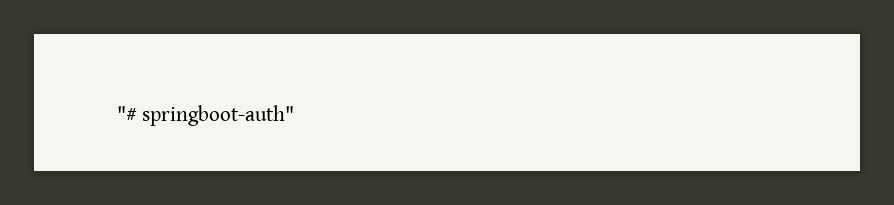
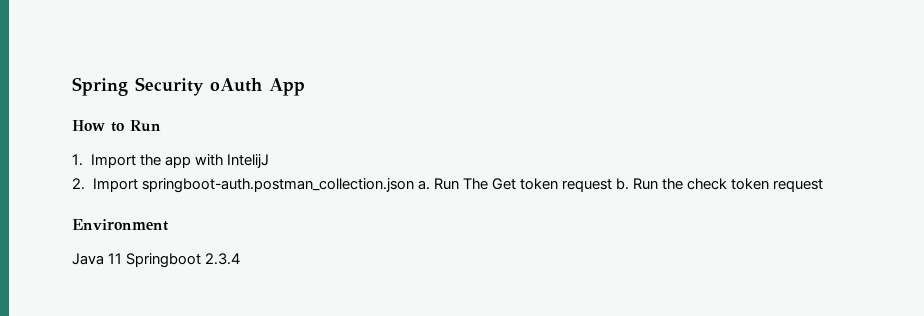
- "# springboot-auth"
+ Spring Security oAuth App
+ How to Run
+ 1. Import the app with IntelijJ
+ 2. Import springboot-auth.postman_collection.json a. Run The Get token request b. Run the check token request
+ Environment
+ Java 11 Springboot 2.3.4

